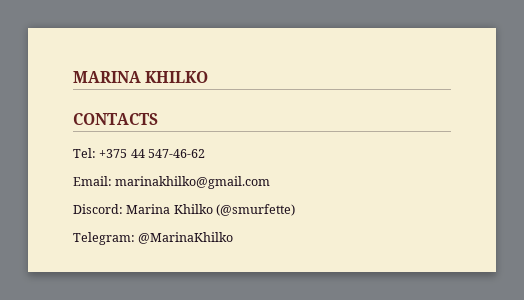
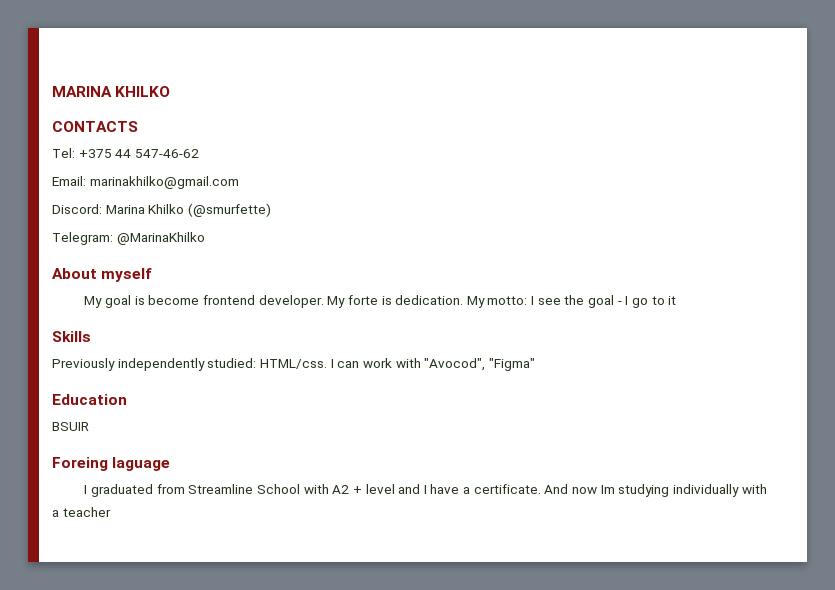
+ About myself
+ My goal is become frontend developer. My forte is dedication. My motto: I see the goal - I go to it
+ Skills
+ Previously independently studied: HTML/css. I can work with "Avocod", "Figma"
+ Education
+ BSUIR
+ Foreing laguage
+ I graduated from Streamline School with A2 + level and I have a certificate. And now Im studying individually with a teacher

